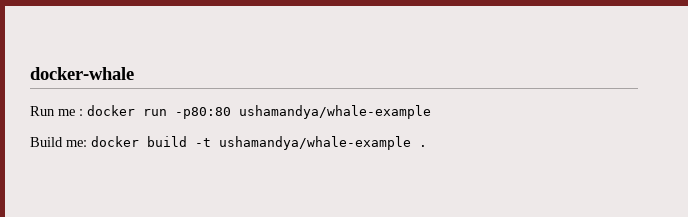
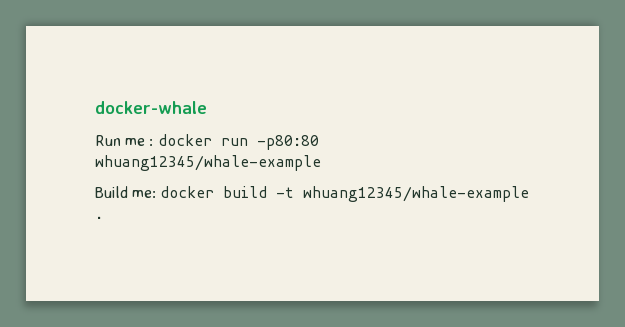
- Run me : docker run -p80:80 ushamandya/whale-example
+ Run me : docker run -p80:80 whuang12345/whale-example
- Build me: docker build -t ushamandya/whale-example .
+ Build me: docker build -t whuang12345/whale-example .

